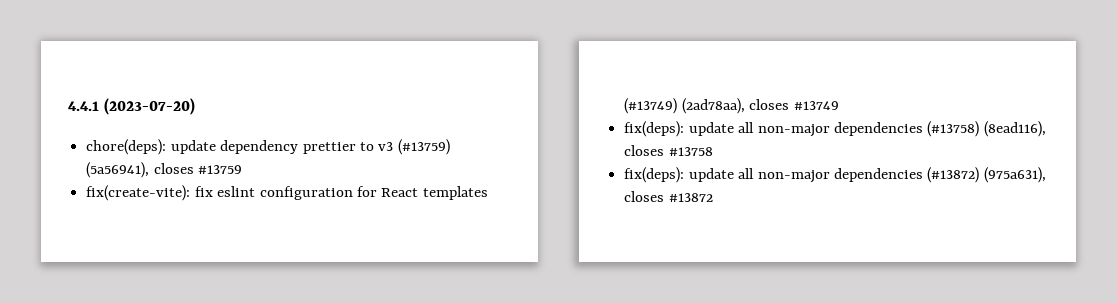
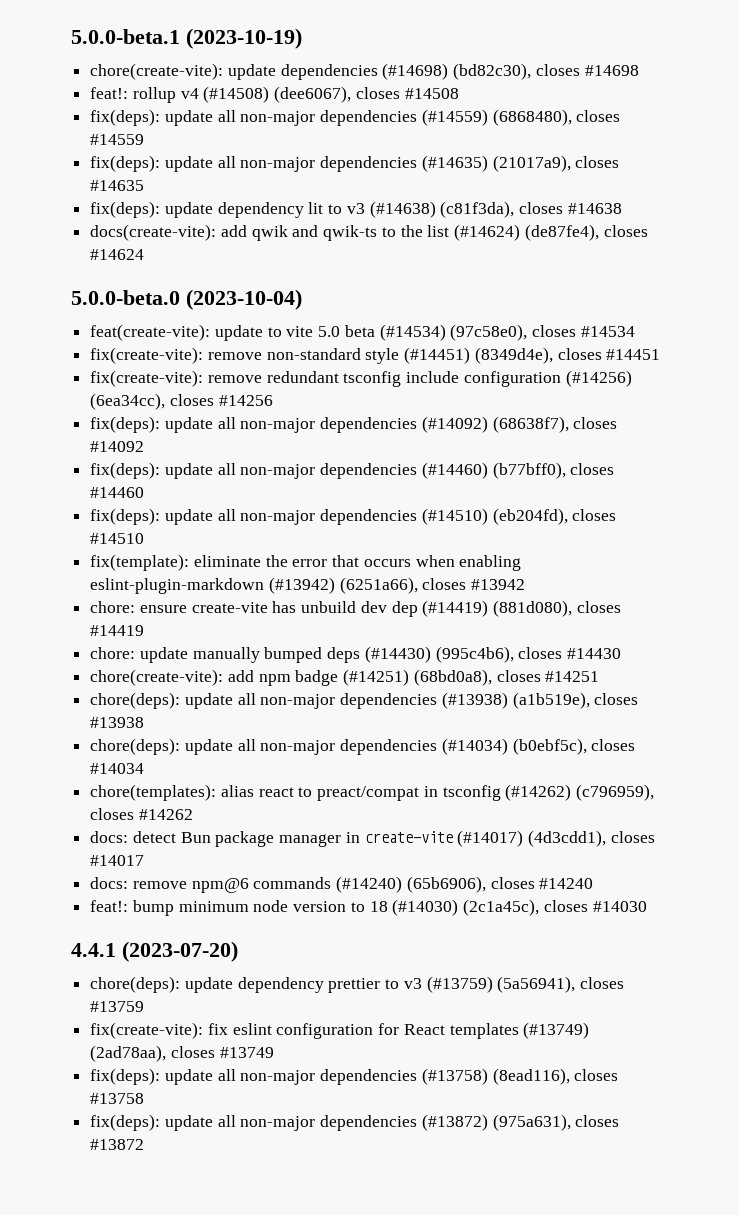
+ 5.0.0-beta.1 (2023-10-19)
+ chore(create-vite): update dependencies (#14698) (bd82c30), closes #14698
+ feat!: rollup v4 (#14508) (dee6067), closes #14508
+ fix(deps): update all non-major dependencies (#14559) (6868480), closes #14559
+ fix(deps): update all non-major dependencies (#14635) (21017a9), closes #14635
+ fix(deps): update dependency lit to v3 (#14638) (c81f3da), closes #14638
+ docs(create-vite): add qwik and qwik-ts to the list (#14624) (de87fe4), closes #14624
+ 5.0.0-beta.0 (2023-10-04)
+ feat(create-vite): update to vite 5.0 beta (#14534) (97c58e0), closes #14534
+ fix(create-vite): remove non-standard style (#14451) (8349d4e), closes #14451
+ fix(create-vite): remove redundant tsconfig include configuration (#14256) (6ea34cc), closes #14256
+ fix(deps): update all non-major dependencies (#14092) (68638f7), closes #14092
+ fix(deps): update all non-major dependencies (#14460) (b77bff0), closes #14460
+ fix(deps): update all non-major dependencies (#14510) (eb204fd), closes #14510
+ fix(template): eliminate the error that occurs when enabling eslint-plugin-markdown (#13942) (6251a66), closes #13942
+ chore: ensure create-vite has unbuild dev dep (#14419) (881d080), closes #14419
+ chore: update manually bumped deps (#14430) (995c4b6), closes #14430
+ chore(create-vite): add npm badge (#14251) (68bd0a8), closes #14251
+ chore(deps): update all non-major dependencies (#13938) (a1b519e), closes #13938
+ chore(deps): update all non-major dependencies (#14034) (b0ebf5c), closes #14034
+ chore(templates): alias react to preact/compat in tsconfig (#14262) (c796959), closes #14262
+ docs: detect Bun package manager in create-vite (#14017) (4d3cdd1), closes #14017
+ docs: remove npm@6 commands (#14240) (65b6906), closes #14240
+ feat!: bump minimum node version to 18 (#14030) (2c1a45c), closes #14030

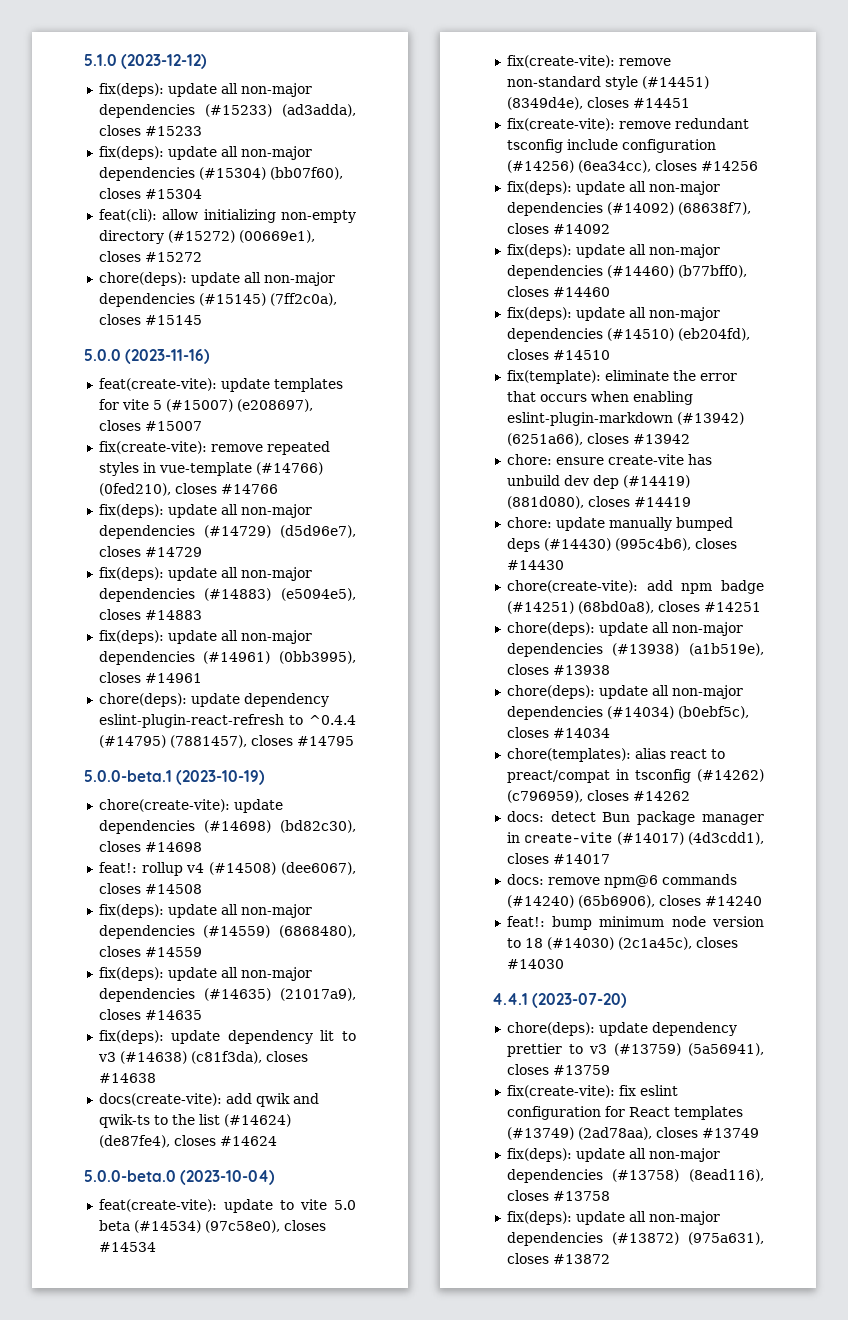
+ 5.1.0 (2023-12-12)
+ fix(deps): update all non-major dependencies (#15233) (ad3adda), closes #15233
+ fix(deps): update all non-major dependencies (#15304) (bb07f60), closes #15304
+ feat(cli): allow initializing non-empty directory (#15272) (00669e1), closes #15272
+ chore(deps): update all non-major dependencies (#15145) (7ff2c0a), closes #15145
+ 5.0.0 (2023-11-16)
+ feat(create-vite): update templates for vite 5 (#15007) (e208697), closes #15007
+ fix(create-vite): remove repeated styles in vue-template (#14766) (0fed210), closes #14766
+ fix(deps): update all non-major dependencies (#14729) (d5d96e7), closes #14729
+ fix(deps): update all non-major dependencies (#14883) (e5094e5), closes #14883
+ fix(deps): update all non-major dependencies (#14961) (0bb3995), closes #14961
+ chore(deps): update dependency eslint-plugin-react-refresh to ^0.4.4 (#14795) (7881457), closes #14795

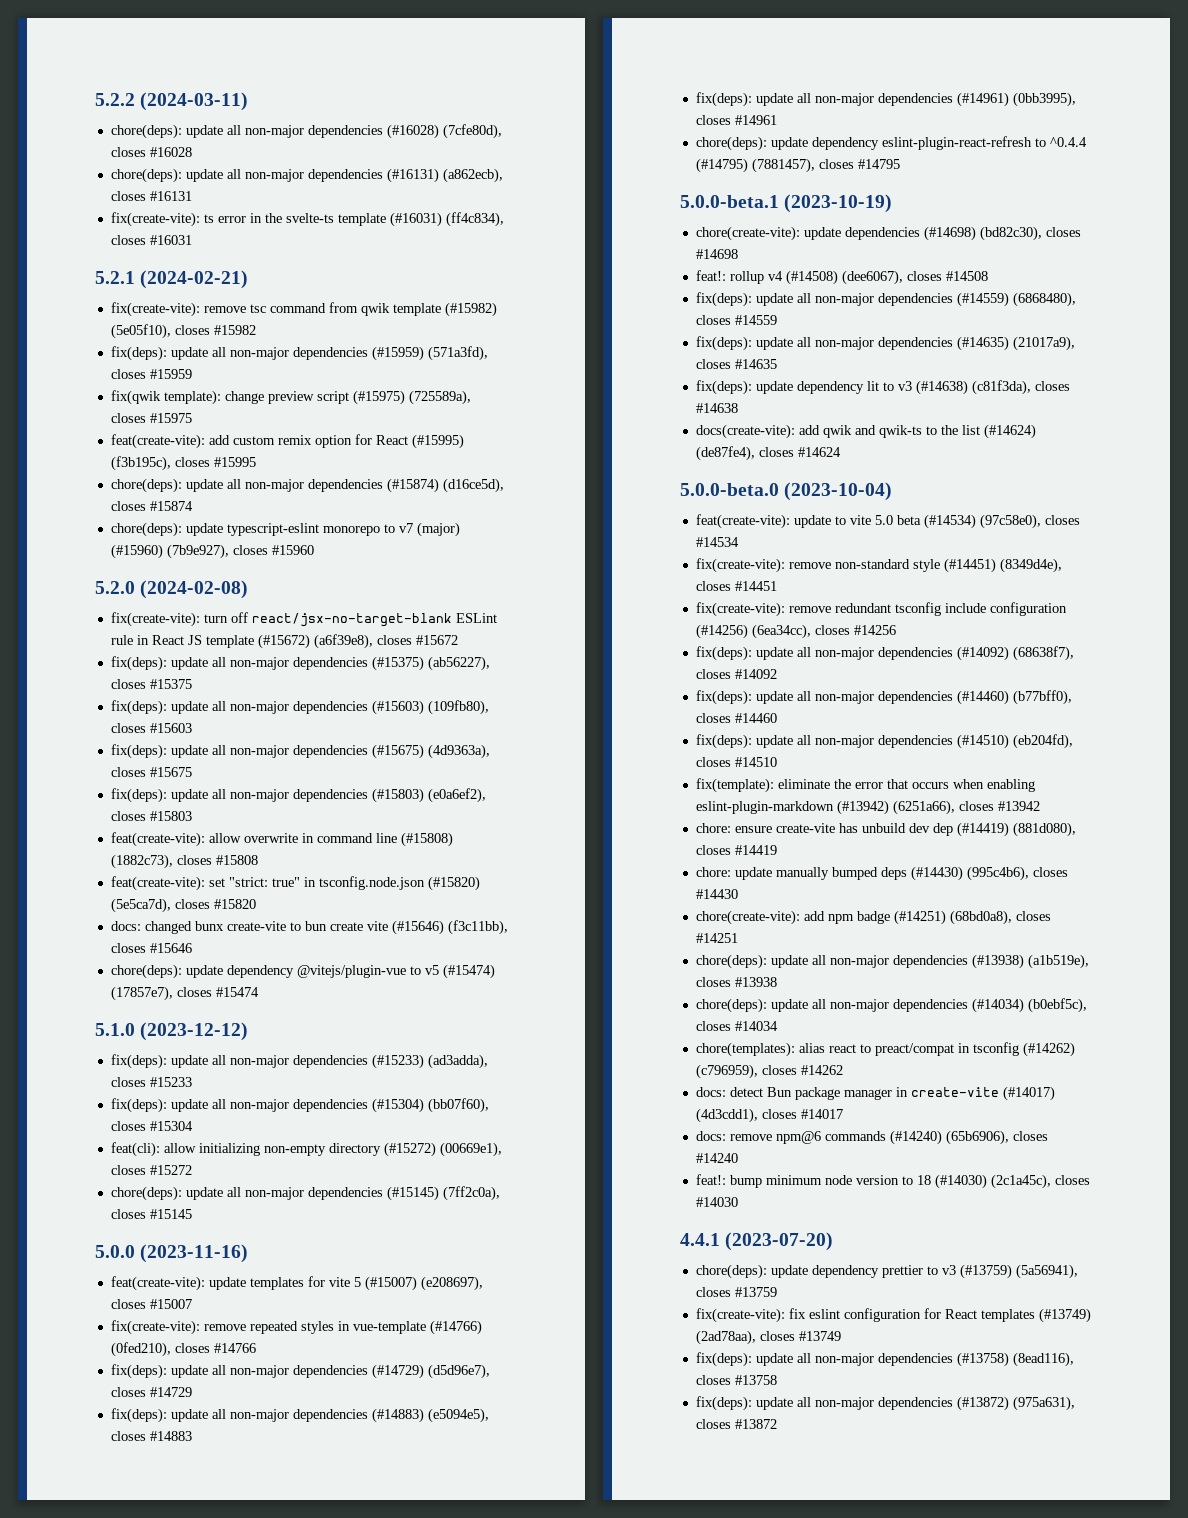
+ 5.2.2 (2024-03-11)
+ chore(deps): update all non-major dependencies (#16028) (7cfe80d), closes #16028
+ chore(deps): update all non-major dependencies (#16131) (a862ecb), closes #16131
+ fix(create-vite): ts error in the svelte-ts template (#16031) (ff4c834), closes #16031
+ 5.2.1 (2024-02-21)
+ fix(create-vite): remove tsc command from qwik template (#15982) (5e05f10), closes #15982
+ fix(deps): update all non-major dependencies (#15959) (571a3fd), closes #15959
+ fix(qwik template): change preview script (#15975) (725589a), closes #15975
+ feat(create-vite): add custom remix option for React (#15995) (f3b195c), closes #15995
+ chore(deps): update all non-major dependencies (#15874) (d16ce5d), closes #15874
+ chore(deps): update typescript-eslint monorepo to v7 (major) (#15960) (7b9e927), closes #15960
+ 5.2.0 (2024-02-08)
+ fix(create-vite): turn off react/jsx-no-target-blank ESLint rule in React JS template (#15672) (a6f39e8), closes #15672
+ fix(deps): update all non-major dependencies (#15375) (ab56227), closes #15375
+ fix(deps): update all non-major dependencies (#15603) (109fb80), closes #15603
+ fix(deps): update all non-major dependencies (#15675) (4d9363a), closes #15675
+ fix(deps): update all non-major dependencies (#15803) (e0a6ef2), closes #15803
+ feat(create-vite): allow overwrite in command line (#15808) (1882c73), closes #15808
+ feat(create-vite): set "strict: true" in tsconfig.node.json (#15820) (5e5ca7d), closes #15820
+ docs: changed bunx create-vite to bun create vite (#15646) (f3c11bb), closes #15646
+ chore(deps): update dependency @vitejs/plugin-vue to v5 (#15474) (17857e7), closes #15474

